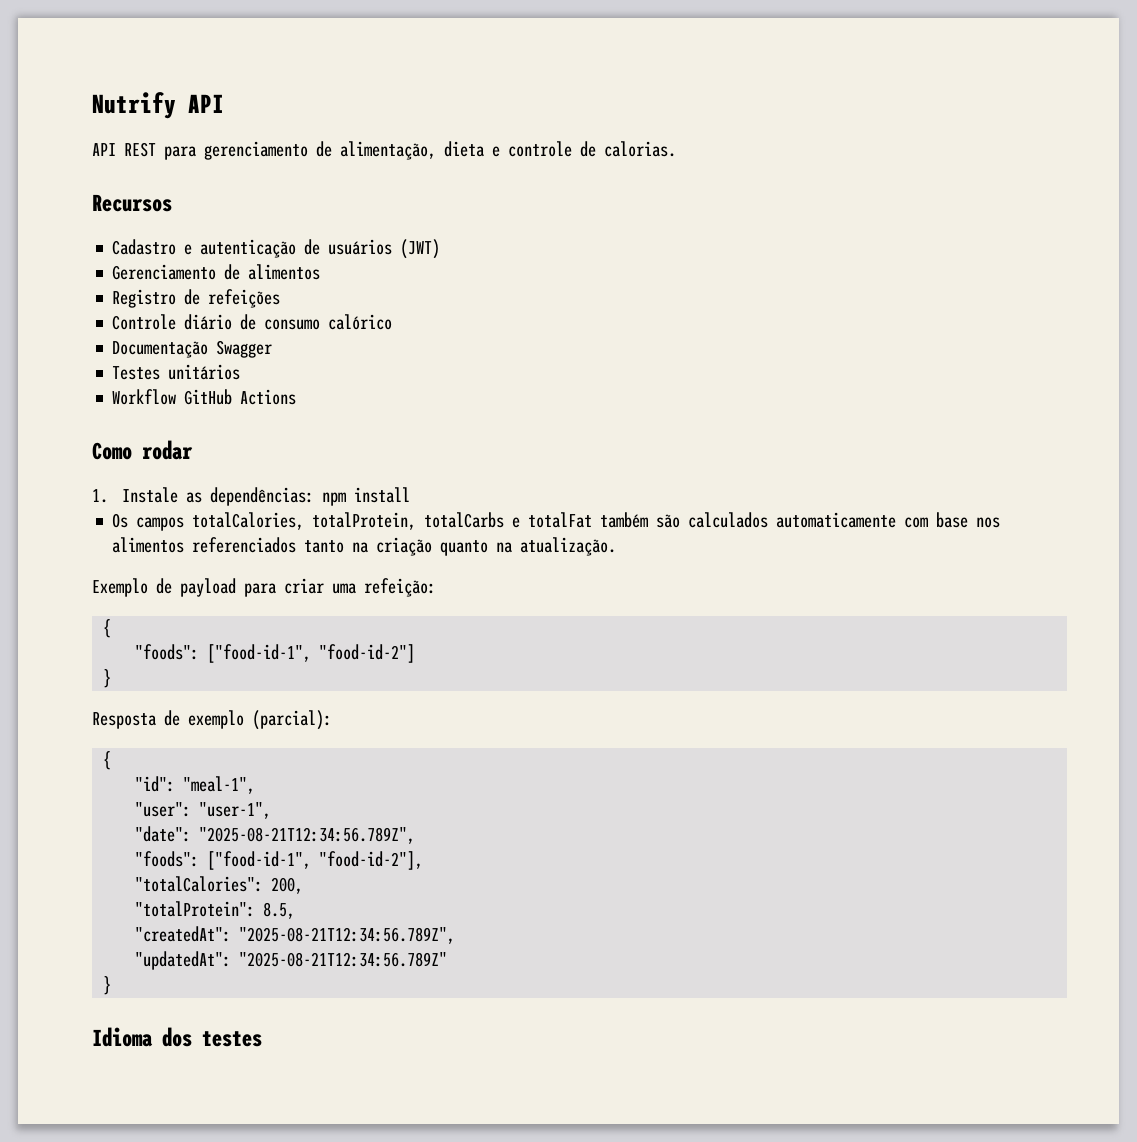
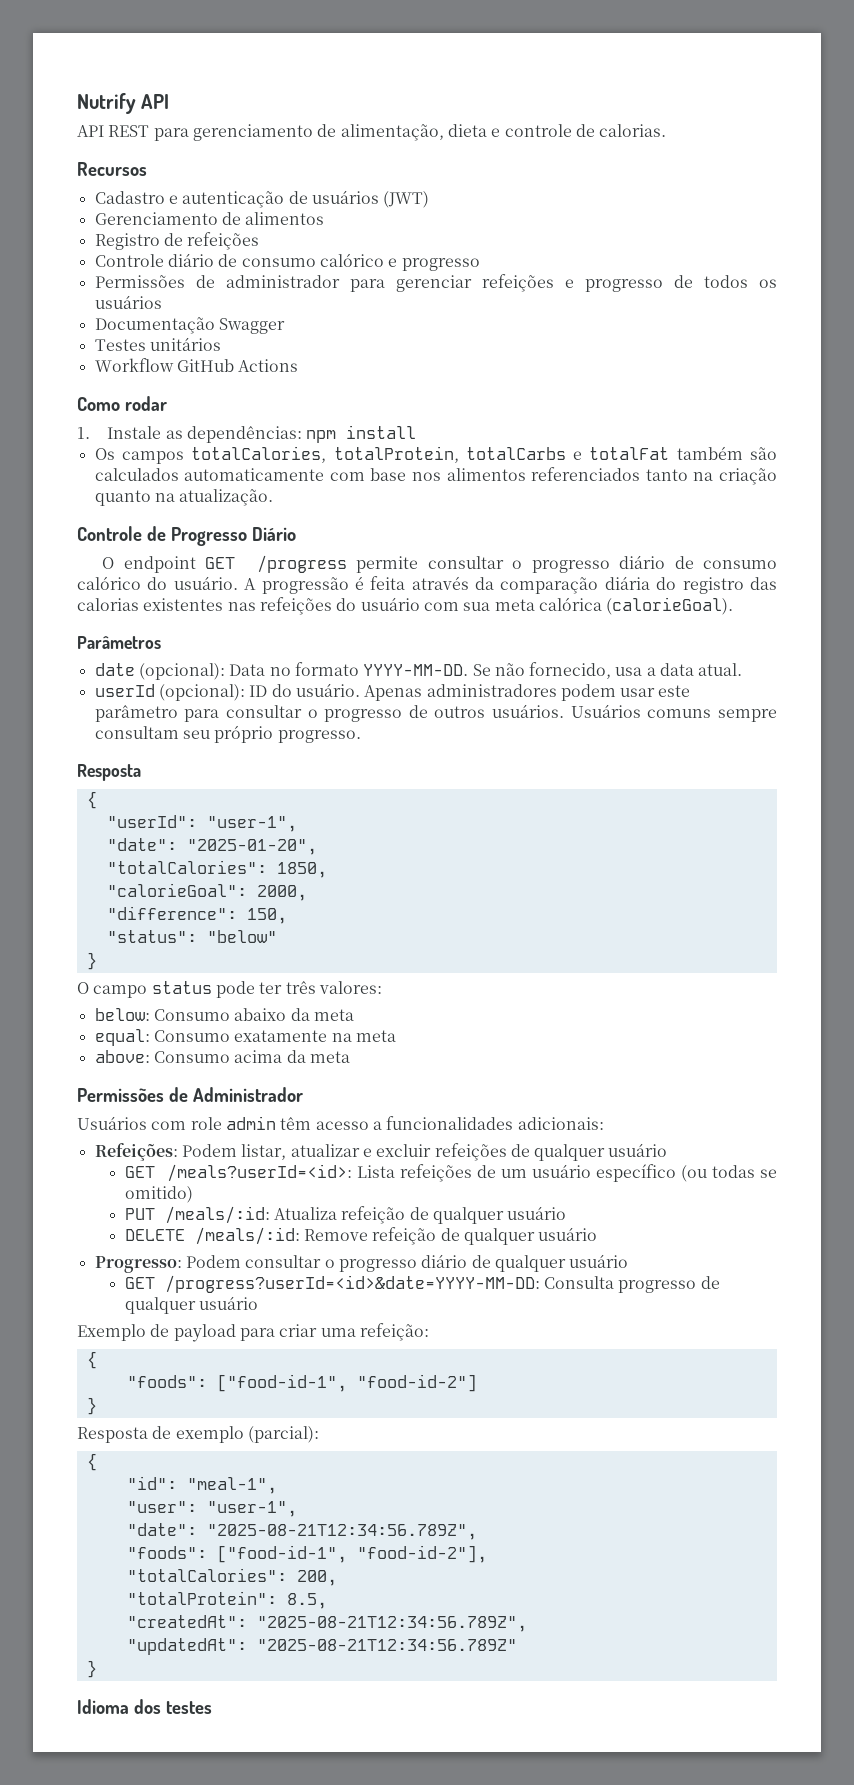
- Controle diário de consumo calórico
+ Controle diário de consumo calórico e progresso
+ Permissões de administrador para gerenciar refeições e progresso de todos os usuários
+ Controle de Progresso Diário
+ O endpoint GET /progress permite consultar o progresso diário de consumo calórico do usuário. A progressão é feita através da comparação diária do registro das calorias existentes nas refeições do usuário com sua meta calórica (calorieGoal).
+ Parâmetros
+ date (opcional): Data no formato YYYY-MM-DD. Se não fornecido, usa a data atual.
+ userId (opcional): ID do usuário. Apenas administradores podem usar este parâmetro para consultar o progresso de outros usuários. Usuários comuns sempre consultam seu próprio progresso.
+ Resposta
+ {
+ "userId": "user-1",
+ "date": "2025-01-20",
+ "totalCalories": 1850,
+ "calorieGoal": 2000,
+ "difference": 150,
+ "status": "below"
+ }
+ O campo status pode ter três valores:
+ below: Consumo abaixo da meta
+ equal: Consumo exatamente na meta
+ above: Consumo acima da meta
+ Permissões de Administrador
+ Usuários com role admin têm acesso a funcionalidades adicionais:
+ Refeições: Podem listar, atualizar e excluir refeições de qualquer usuário
+ GET /meals?userId=<id>: Lista refeições de um usuário específico (ou todas se omitido)
+ PUT /meals/:id: Atualiza refeição de qualquer usuário
+ DELETE /meals/:id: Remove refeição de qualquer usuário
+ Progresso: Podem consultar o progresso diário de qualquer usuário
+ GET /progress?userId=<id>&date=YYYY-MM-DD: Consulta progresso de qualquer usuário

